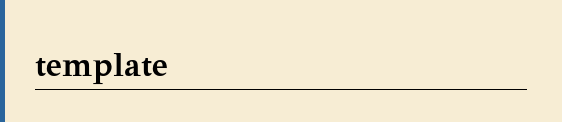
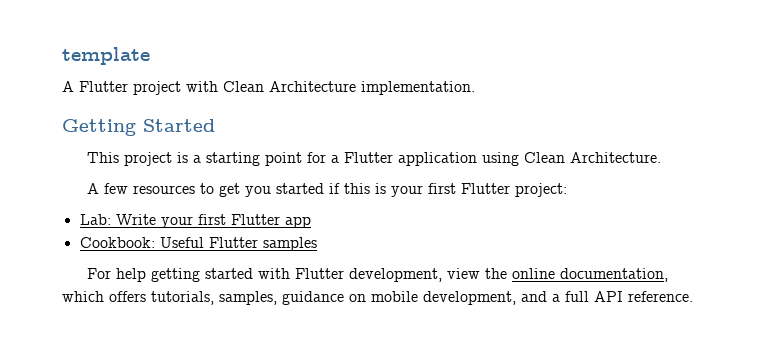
+ A Flutter project with Clean Architecture implementation.
+ Getting Started
+ This project is a starting point for a Flutter application using Clean Architecture.
+ A few resources to get you started if this is your first Flutter project:
+ Lab: Write your first Flutter app
+ Cookbook: Useful Flutter samples
+ For help getting started with Flutter development, view the online documentation, which offers tutorials, samples, guidance on mobile development, and a full API reference.

